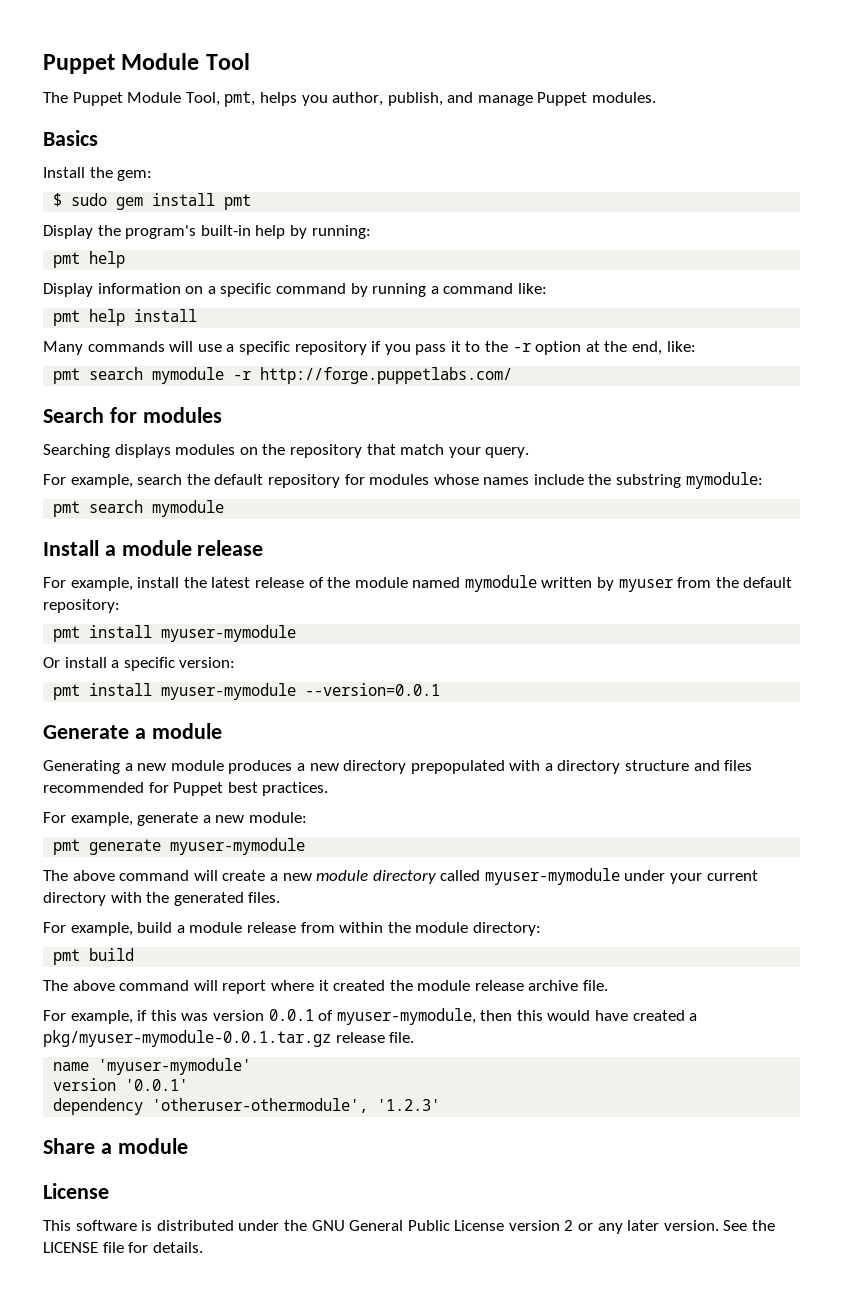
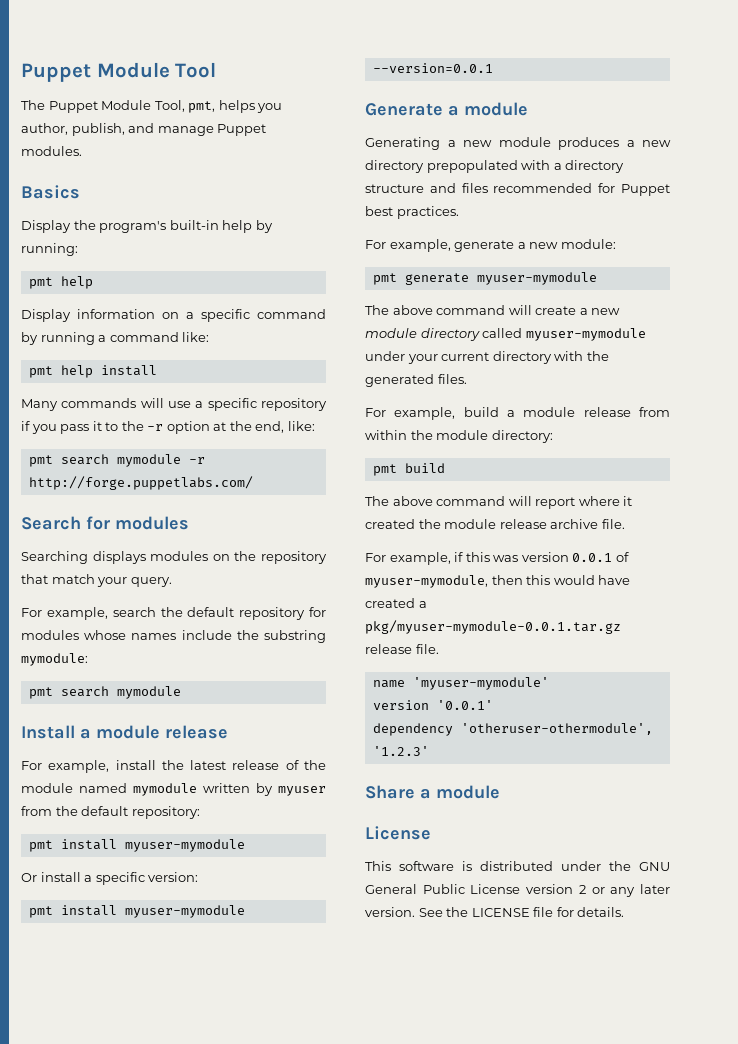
- Install the gem:
- $ sudo gem install pmt

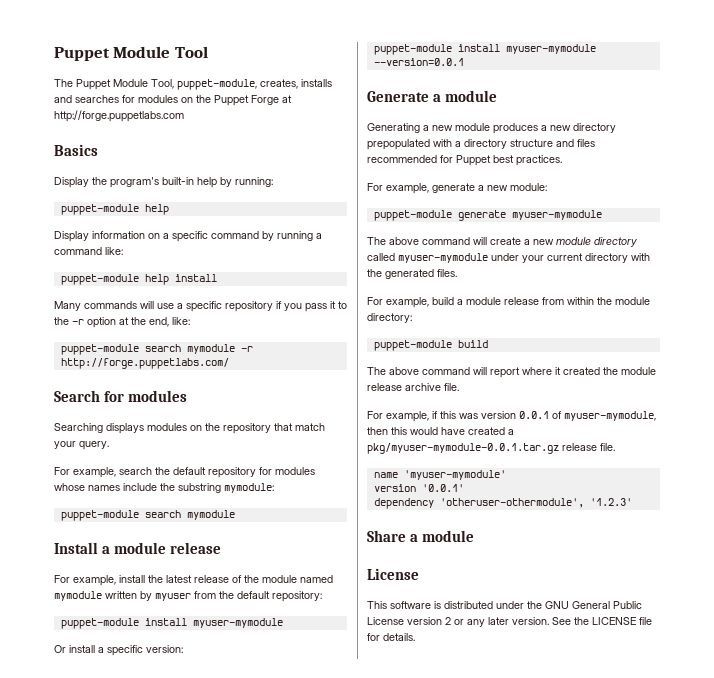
- The Puppet Module Tool, pmt, helps you author, publish, and manage Puppet modules.
+ The Puppet Module Tool, puppet-module, creates, installs and searches for modules on the Puppet Forge at http://forge.puppetlabs.com
  Display the program's built-in help by running:
- pmt help
+ puppet-module help
- pmt help install
+ puppet-module help install
- pmt search mymodule -r http://forge.puppetlabs.com/
+ puppet-module search mymodule -r http://forge.puppetlabs.com/
  For example, search the default repository for modules whose names include the substring mymodule:
- pmt search mymodule
+ puppet-module search mymodule
  For example, install the latest release of the module named mymodule written by myuser from the default repository:
- pmt install myuser-mymodule
+ puppet-module install myuser-mymodule
- pmt install myuser-mymodule --version=0.0.1
+ puppet-module install myuser-mymodule --version=0.0.1
- pmt generate myuser-mymodule
+ puppet-module generate myuser-mymodule
- pmt build
+ puppet-module build

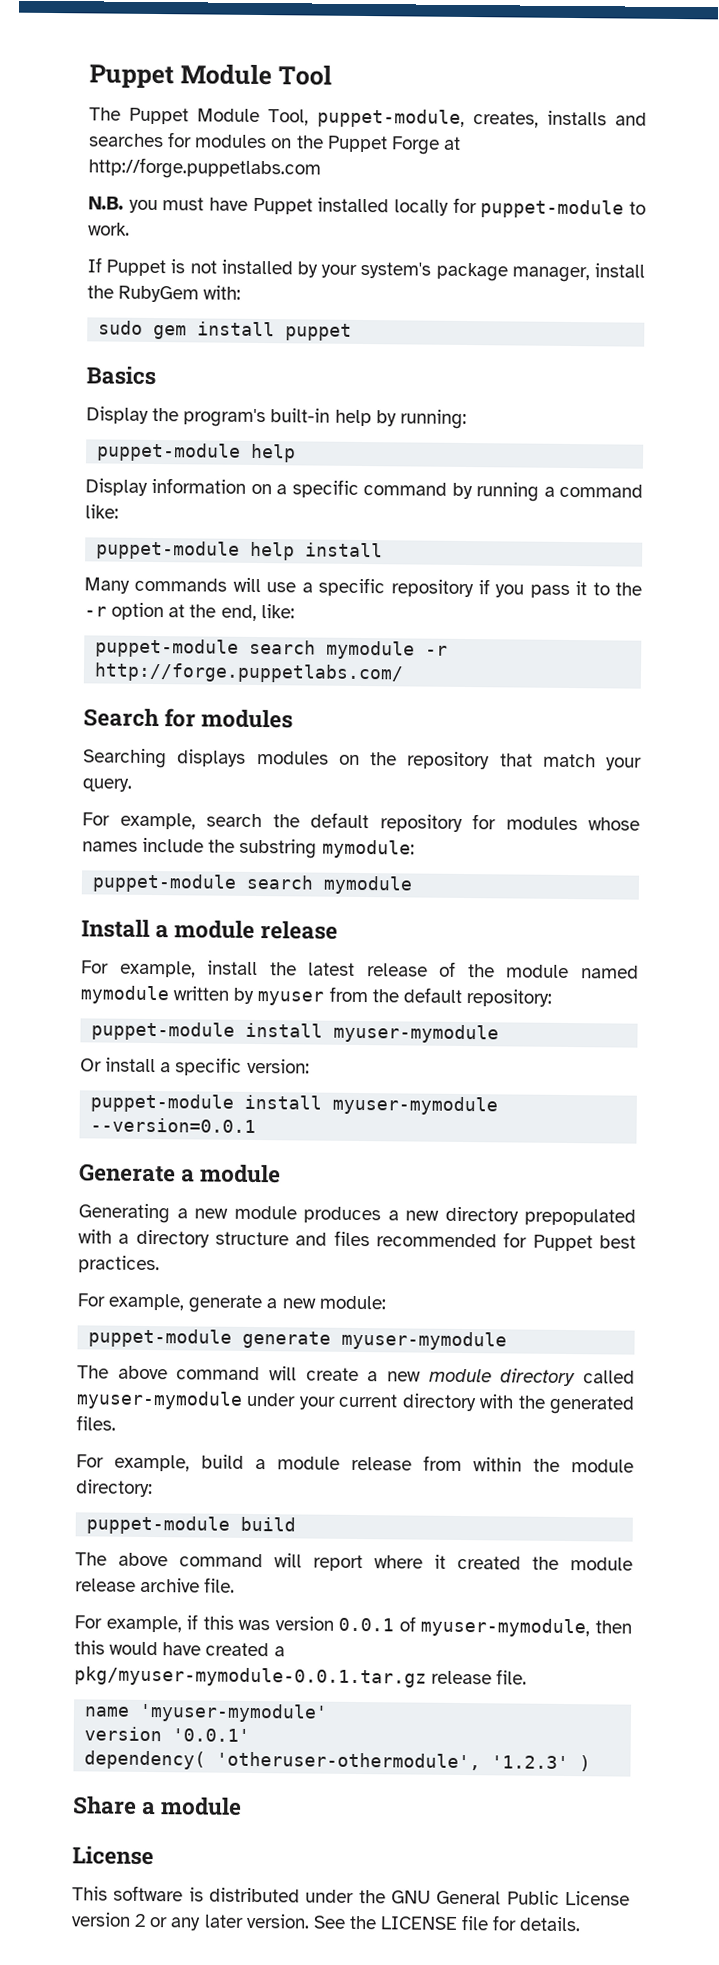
+ N.B. you must have Puppet installed locally for puppet-module to work.
+ If Puppet is not installed by your system's package manager, install the RubyGem with:
+ sudo gem install puppet
- dependency 'otheruser-othermodule', '1.2.3'
+ dependency( 'otheruser-othermodule', '1.2.3' )

